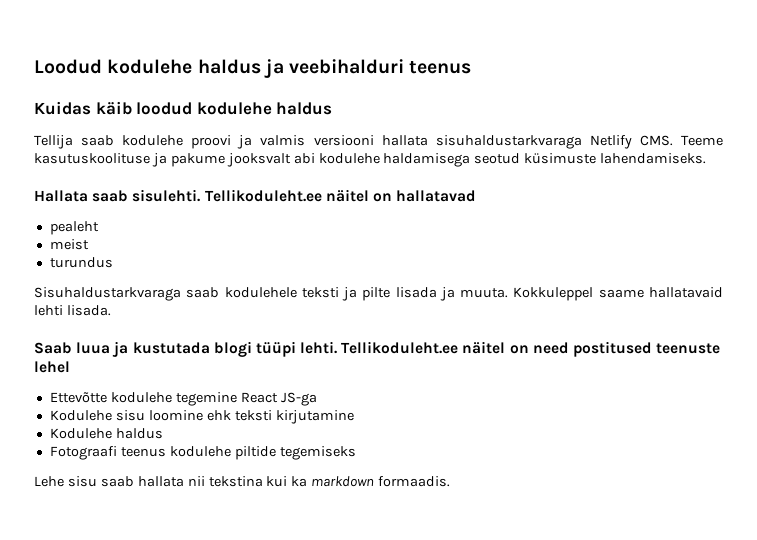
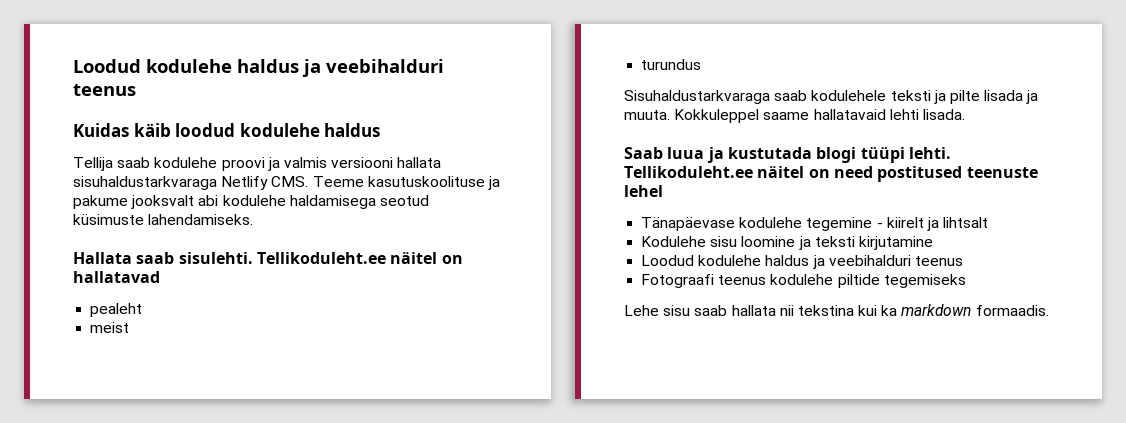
- Ettevõtte kodulehe tegemine React JS-ga
+ Tänapäevase kodulehe tegemine - kiirelt ja lihtsalt
- Kodulehe sisu loomine ehk teksti kirjutamine
- Kodulehe haldus
+ Kodulehe sisu loomine ja teksti kirjutamine
+ Loodud kodulehe haldus ja veebihalduri teenus

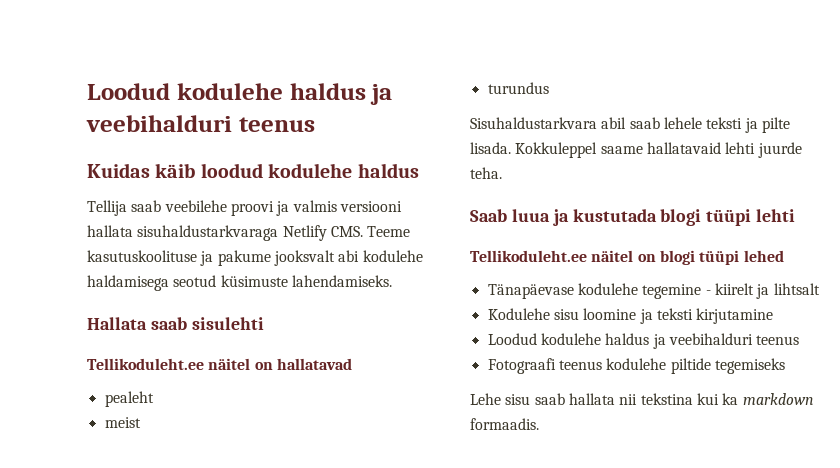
- Tellija saab kodulehe proovi ja valmis versiooni hallata sisuhaldustarkvaraga Netlify CMS. Teeme kasutuskoolituse ja pakume jooksvalt abi kodulehe haldamisega seotud küsimuste lahendamiseks.
+ Tellija saab veebilehe proovi ja valmis versiooni hallata sisuhaldustarkvaraga Netlify CMS. Teeme kasutuskoolituse ja pakume jooksvalt abi kodulehe haldamisega seotud küsimuste lahendamiseks.
- Hallata saab sisulehti. Tellikoduleht.ee näitel on hallatavad
+ Hallata saab sisulehti
+ Tellikoduleht.ee näitel on hallatavad
- Sisuhaldustarkvaraga saab kodulehele teksti ja pilte lisada ja muuta.
+ Sisuhaldustarkvara abil saab lehele teksti ja pilte lisada.
- Kokkuleppel saame hallatavaid lehti lisada.
+ Kokkuleppel saame hallatavaid lehti juurde teha.
- Saab luua ja kustutada blogi tüüpi lehti. Tellikoduleht.ee näitel on need postitused teenuste lehel
+ Saab luua ja kustutada blogi tüüpi lehti
+ Tellikoduleht.ee näitel on blogi tüüpi lehed

